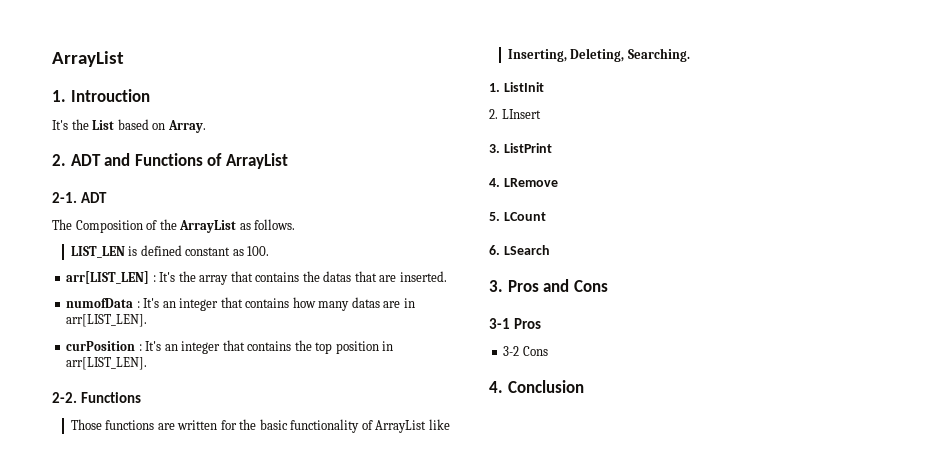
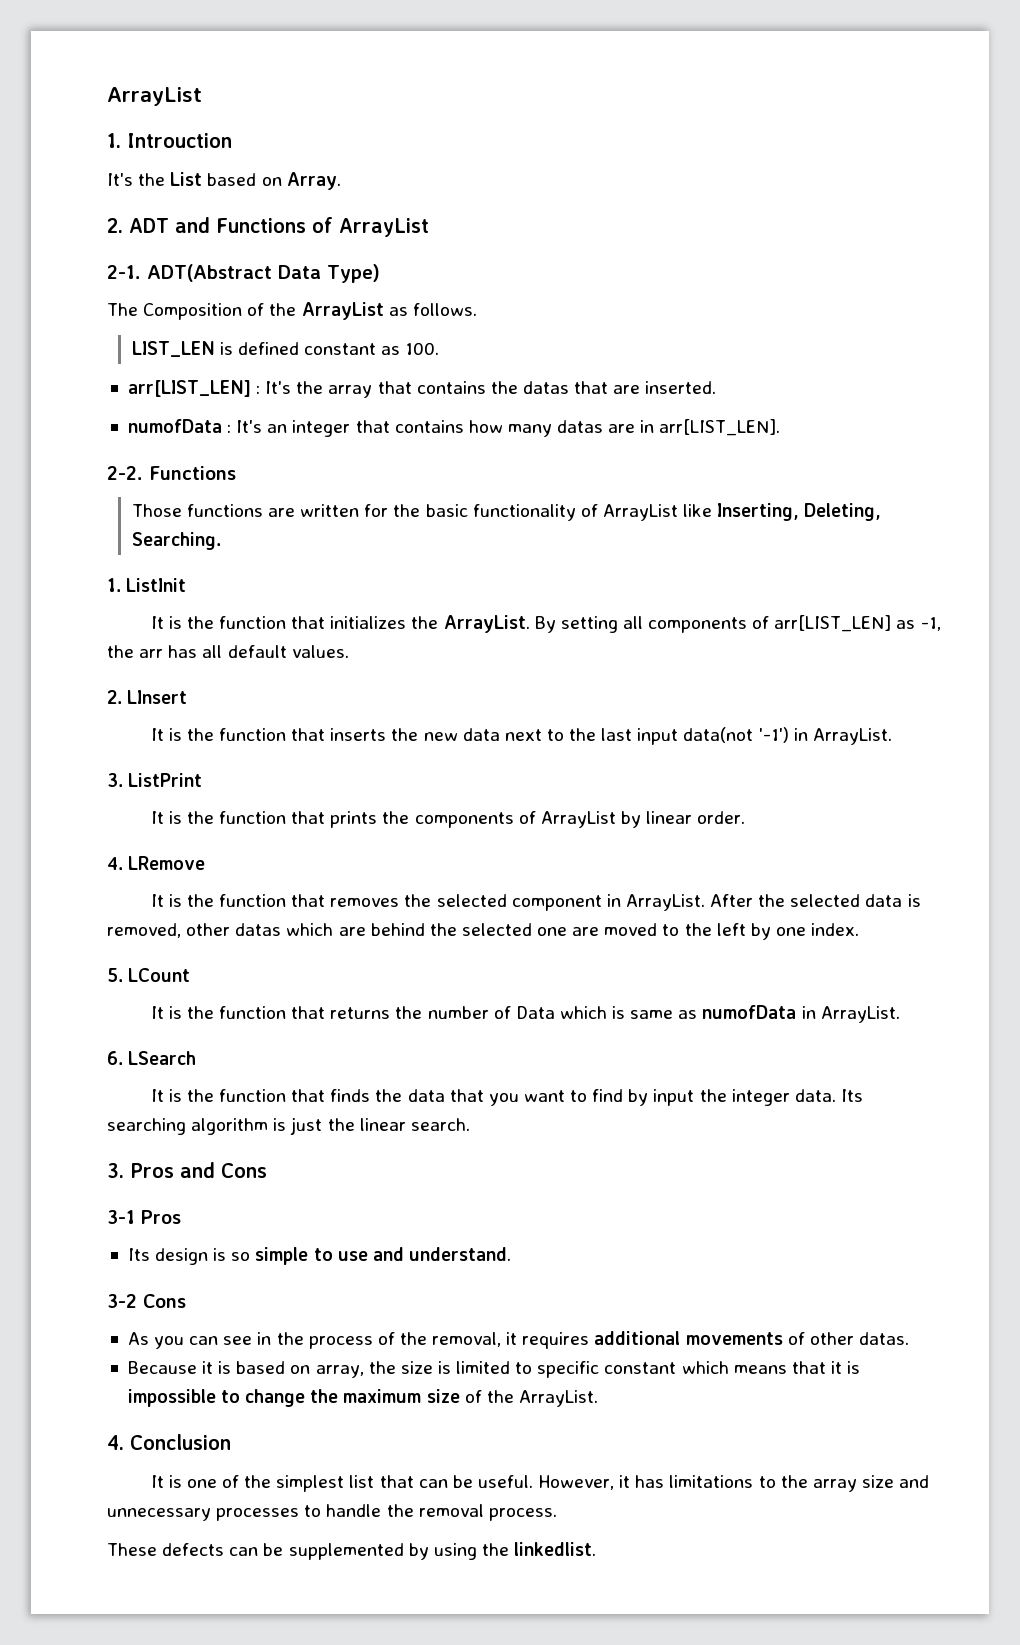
- 2-1. ADT
+ 2-1. ADT(Abstract Data Type)
- curPosition : It's an integer that contains the top position in arr[LIST_LEN].
+ It is the function that initializes the ArrayList. By setting all components of arr[LIST_LEN] as -1, the arr has all default values.
  2. LInsert
+ It is the function that inserts the new data next to the last input data(not '-1') in ArrayList.
  3. ListPrint
+ It is the function that prints the components of ArrayList by linear order.
  4. LRemove
+ It is the function that removes the selected component in ArrayList. After the selected data is removed, other datas which are behind the selected one are moved to the left by one index.
  5. LCount
+ It is the function that returns the number of Data which is same as numofData in ArrayList.
  6. LSearch
+ It is the function that finds the data that you want to find by input the integer data. Its searching algorithm is just the linear search.
+ Its design is so simple to use and understand.
  3-2 Cons
+ As you can see in the process of the removal, it requires additional movements of other datas.
+ Because it is based on array, the size is limited to specific constant which means that it is impossible to change the maximum size of the ArrayList.
  4. Conclusion
+ It is one of the simplest list that can be useful. However, it has limitations to the array size and unnecessary processes to handle the removal process.
+ These defects can be supplemented by using the linkedlist.

